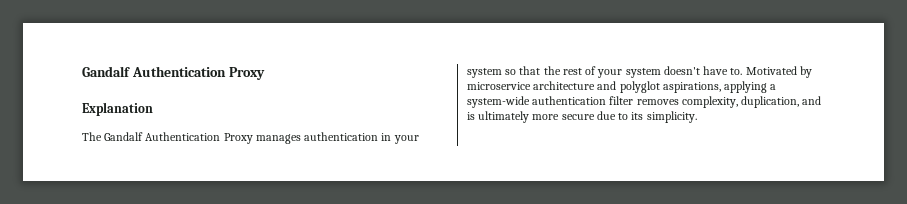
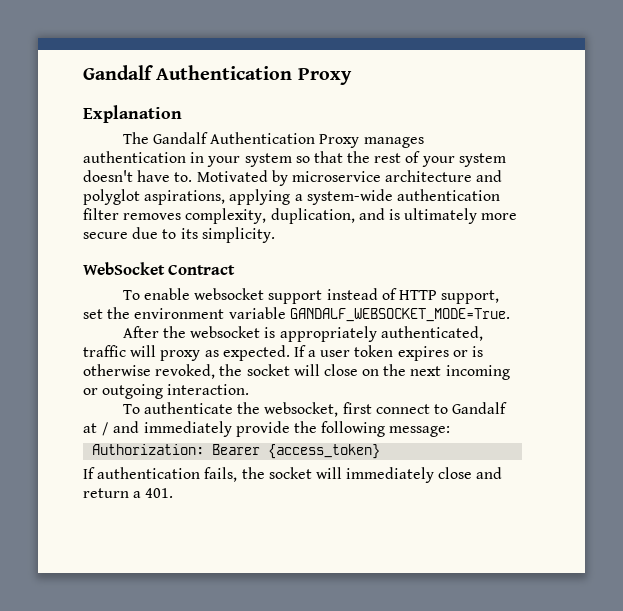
+ WebSocket Contract
+ To enable websocket support instead of HTTP support, set the environment variable GANDALF_WEBSOCKET_MODE=True.
+ After the websocket is appropriately authenticated, traffic will proxy as expected. If a user token expires or is otherwise revoked, the socket will close on the next incoming or outgoing interaction.
+ To authenticate the websocket, first connect to Gandalf at / and immediately provide the following message:
+ Authorization: Bearer {access_token}
+ If authentication fails, the socket will immediately close and return a 401.

